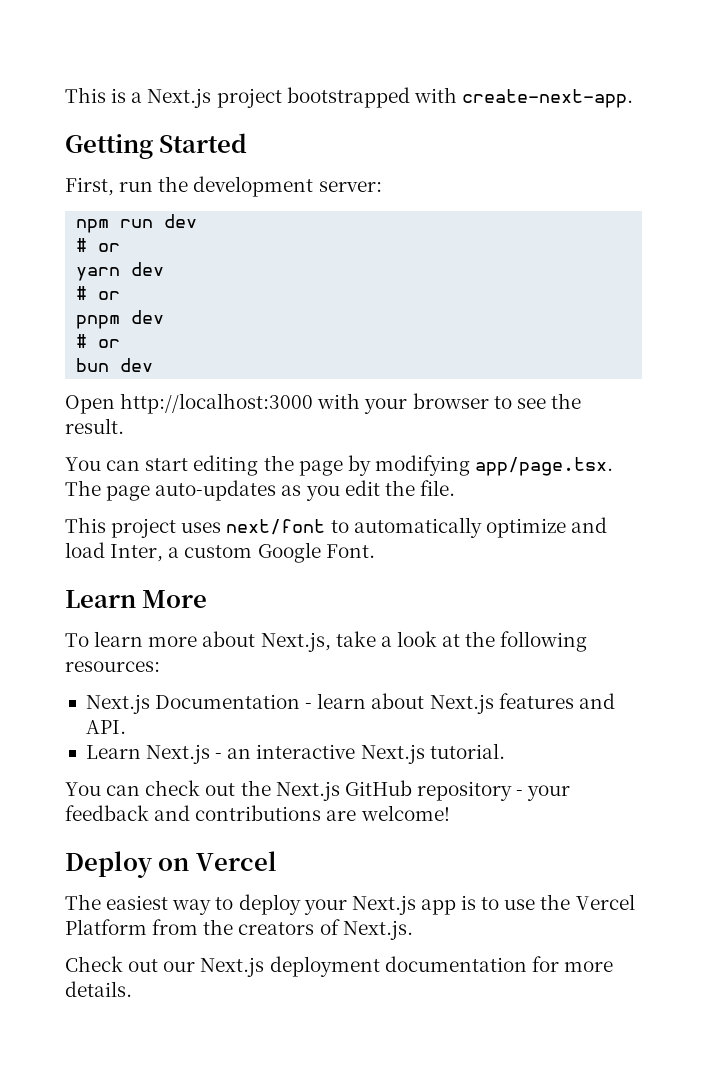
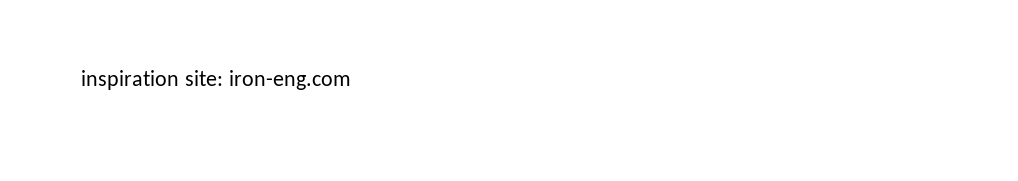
- This is a Next.js project bootstrapped with create-next-app.
- Getting Started
- First, run the development server:
- npm run dev
- # or
- yarn dev
- # or
- pnpm dev
- # or
- bun dev
- Open http://localhost:3000 with your browser to see the result.
- You can start editing the page by modifying app/page.tsx. The page auto-updates as you edit the file.
- This project uses next/font to automatically optimize and load Inter, a custom Google Font.
- Learn More
- To learn more about Next.js, take a look at the following resources:
- Next.js Documentation - learn about Next.js features and API.
- Learn Next.js - an interactive Next.js tutorial.
- You can check out the Next.js GitHub repository - your feedback and contributions are welcome!
- Deploy on Vercel
- The easiest way to deploy your Next.js app is to use the Vercel Platform from the creators of Next.js.
- Check out our Next.js deployment documentation for more details.
+ inspiration site: iron-eng.com

